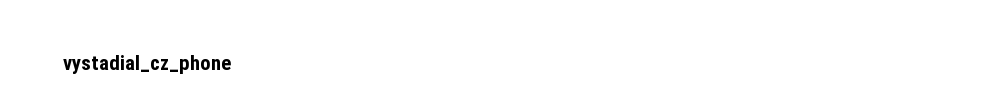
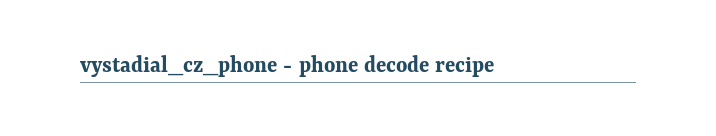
- vystadial_cz_phone
+ vystadial_cz_phone - phone decode recipe

